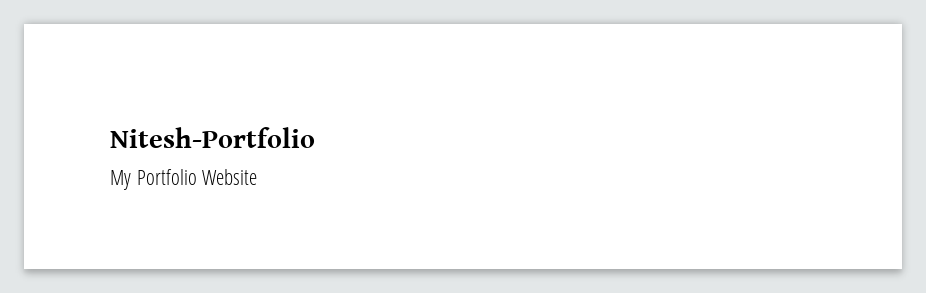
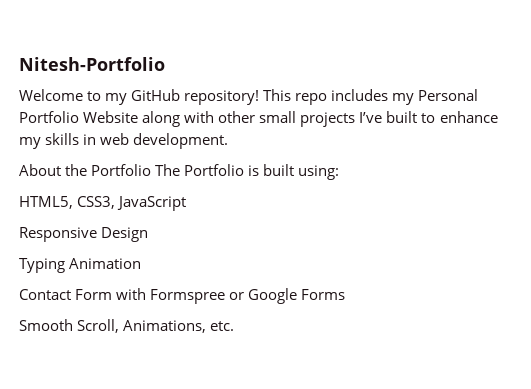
- My Portfolio Website
+ Welcome to my GitHub repository! This repo includes my Personal Portfolio Website along with other small projects I’ve built to enhance my skills in web development.
+ About the Portfolio The Portfolio is built using:
+ HTML5, CSS3, JavaScript
+ Responsive Design
+ Typing Animation
+ Contact Form with Formspree or Google Forms
+ Smooth Scroll, Animations, etc.

